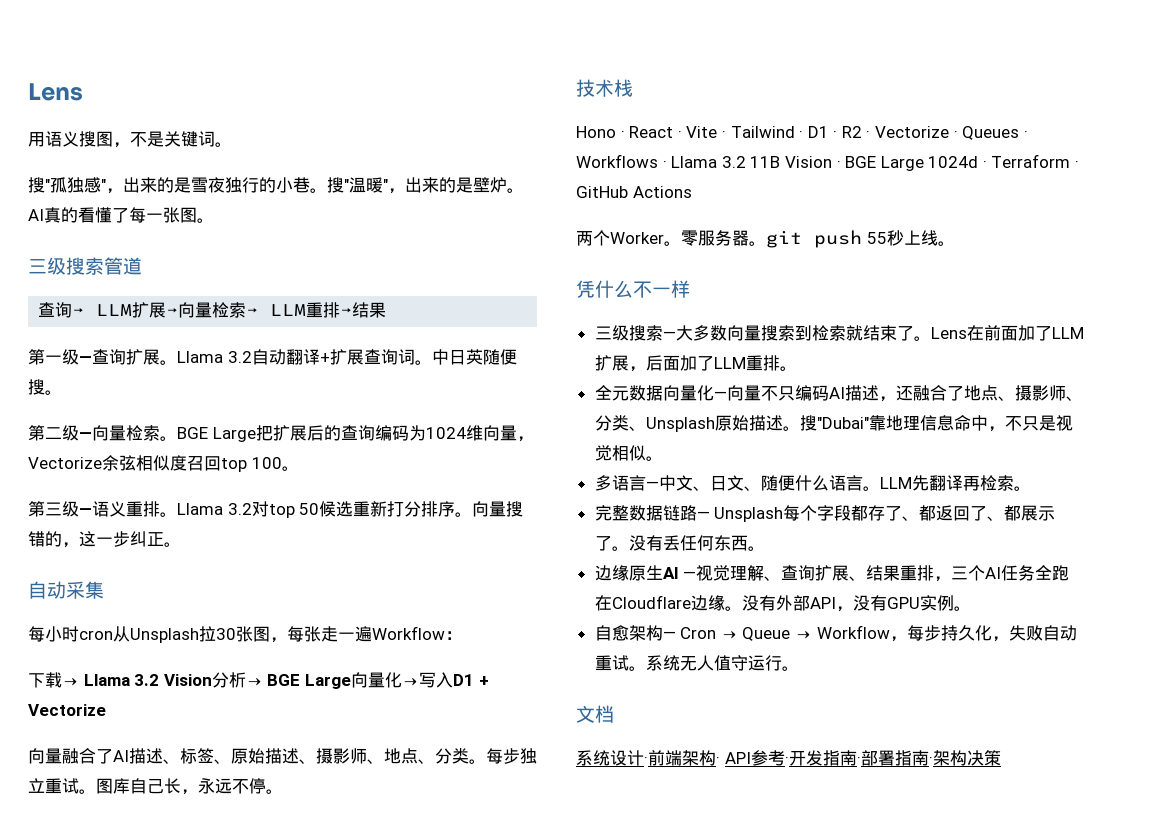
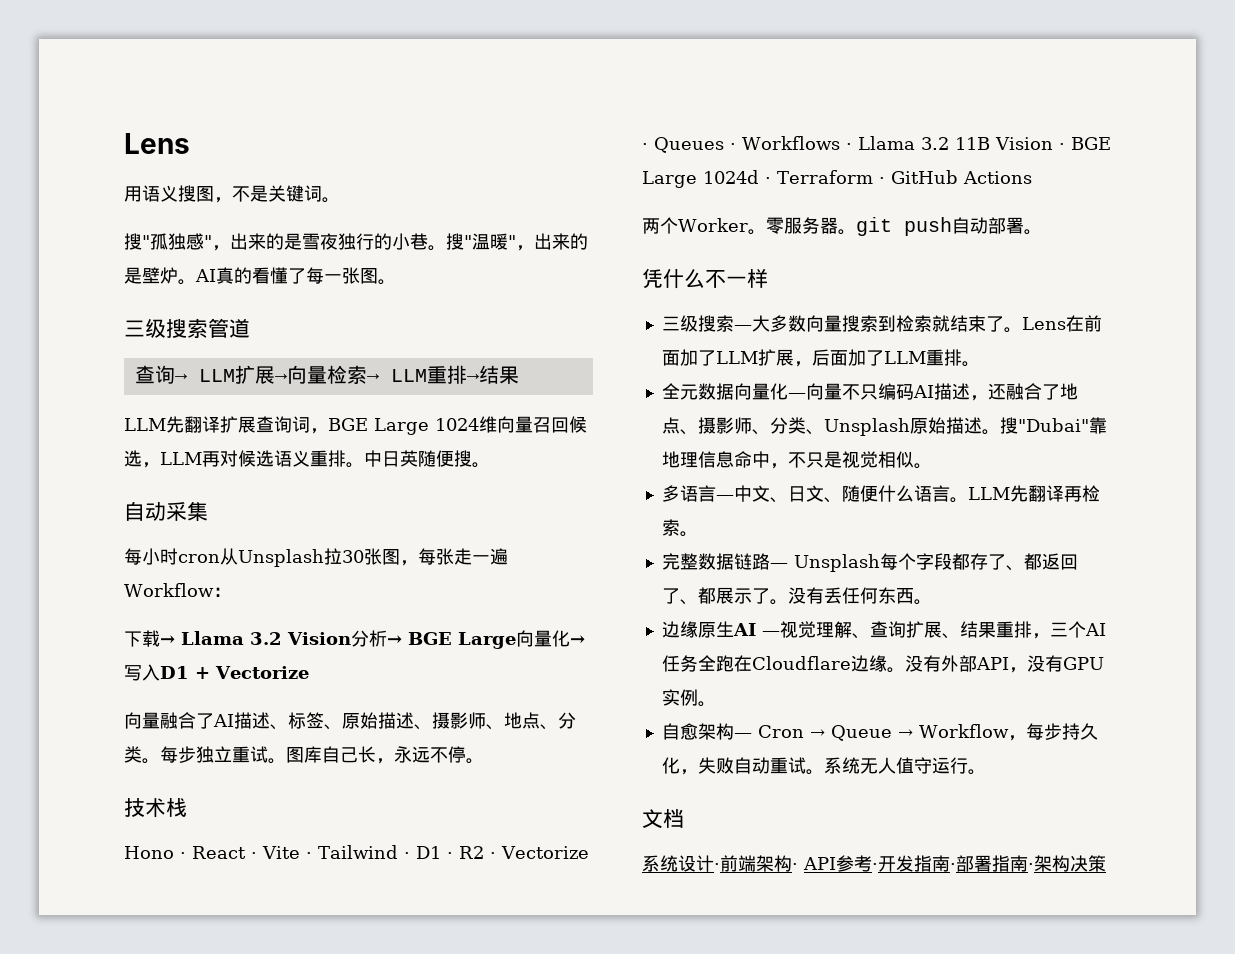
- 第一级—查询扩展。Llama 3.2自动翻译+扩展查询词。中日英随便搜。
- 第二级—向量检索。BGE Large把扩展后的查询编码为1024维向量，Vectorize余弦相似度召回top 100。
- 第三级—语义重排。Llama 3.2对top 50候选重新打分排序。向量搜错的，这一步纠正。
+ LLM先翻译扩展查询词，BGE Large 1024维向量召回候选，LLM再对候选语义重排。中日英随便搜。
- 零服务器。git push 55秒上线。
+ 零服务器。git push自动部署。

